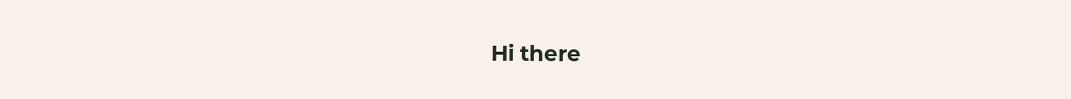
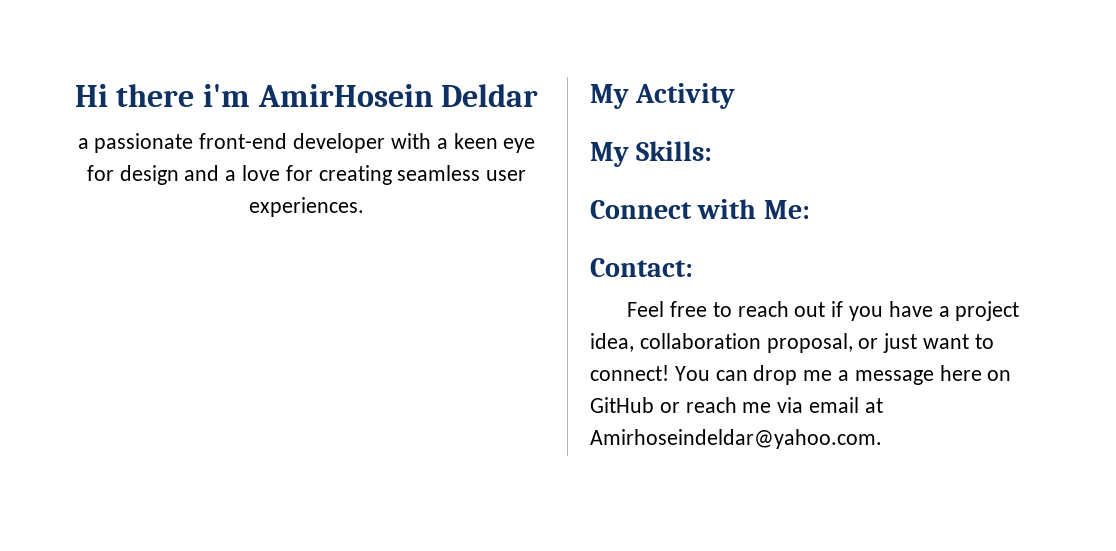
- Hi there
+ Hi there i'm AmirHosein Deldar
+ a passionate front-end developer with a keen eye for design and a love for creating seamless user experiences.
+ My Activity
+ My Skills:
+ Connect with Me:
+ Contact:
+ Feel free to reach out if you have a project idea, collaboration proposal, or just want to connect! You can drop me a message here on GitHub or reach me via email at Amirhoseindeldar@yahoo.com.

